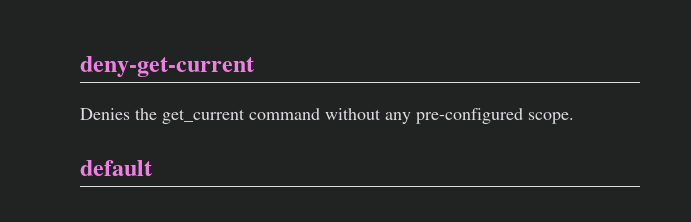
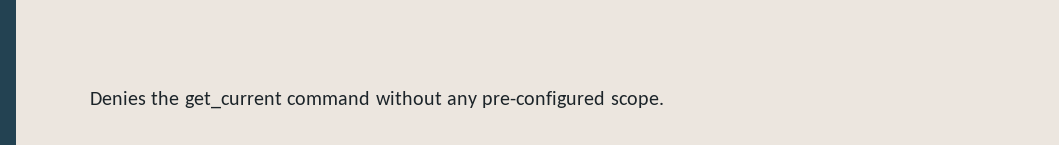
- deny-get-current
- default

